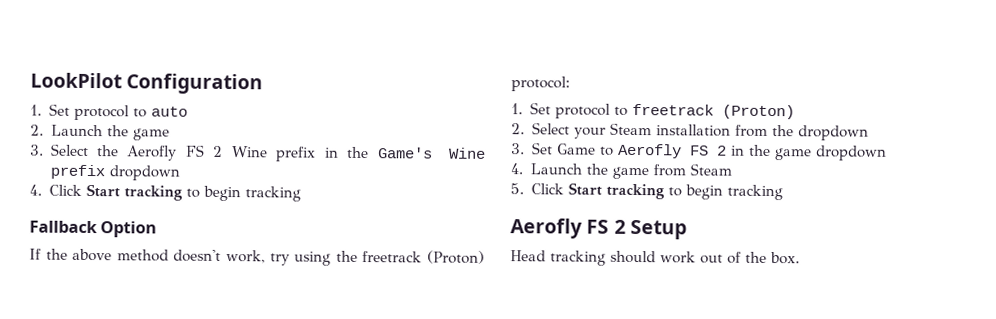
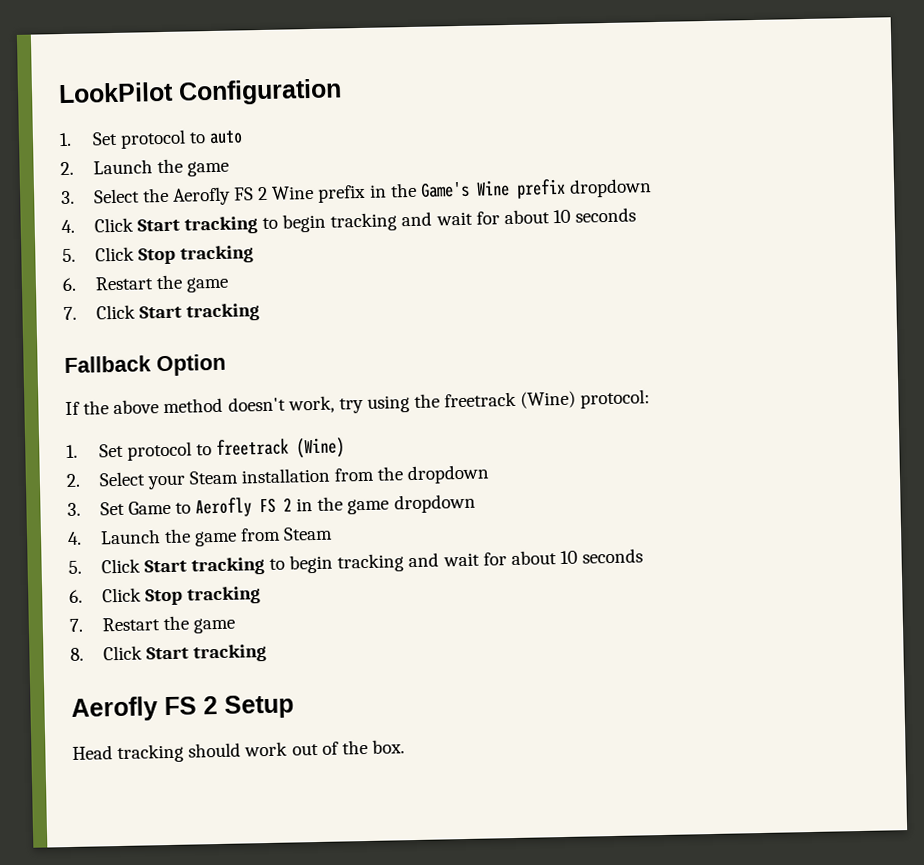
- 4. Click Start tracking to begin tracking
+ 4. Click Start tracking to begin tracking and wait for about 10 seconds
+ 5. Click Stop tracking
+ 6. Restart the game
+ 7. Click Start tracking
- If the above method doesn't work, try using the freetrack (Proton) protocol:
+ If the above method doesn't work, try using the freetrack (Wine) protocol:
- 1. Set protocol to freetrack (Proton)
+ 1. Set protocol to freetrack (Wine)
- 5. Click Start tracking to begin tracking
+ 5. Click Start tracking to begin tracking and wait for about 10 seconds
+ 6. Click Stop tracking
+ 7. Restart the game
+ 8. Click Start tracking

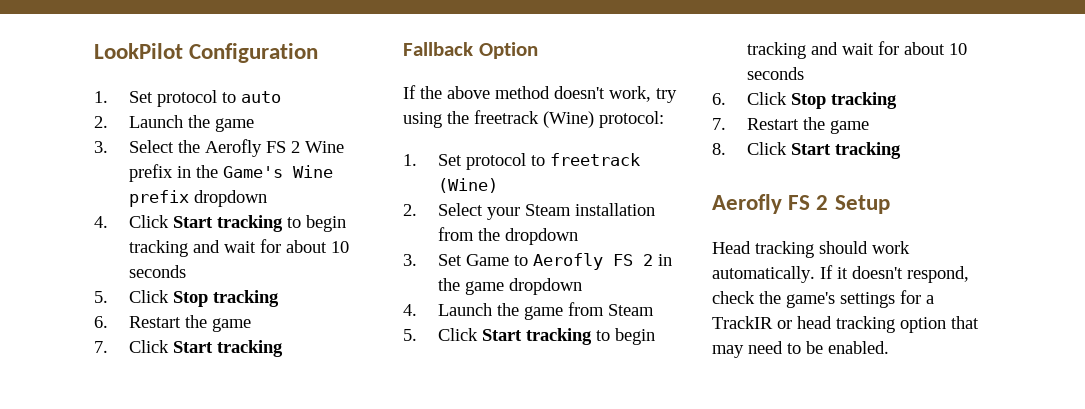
- Head tracking should work out of the box.
+ Head tracking should work automatically. If it doesn't respond, check the game's settings for a TrackIR or head tracking option that may need to be enabled.

